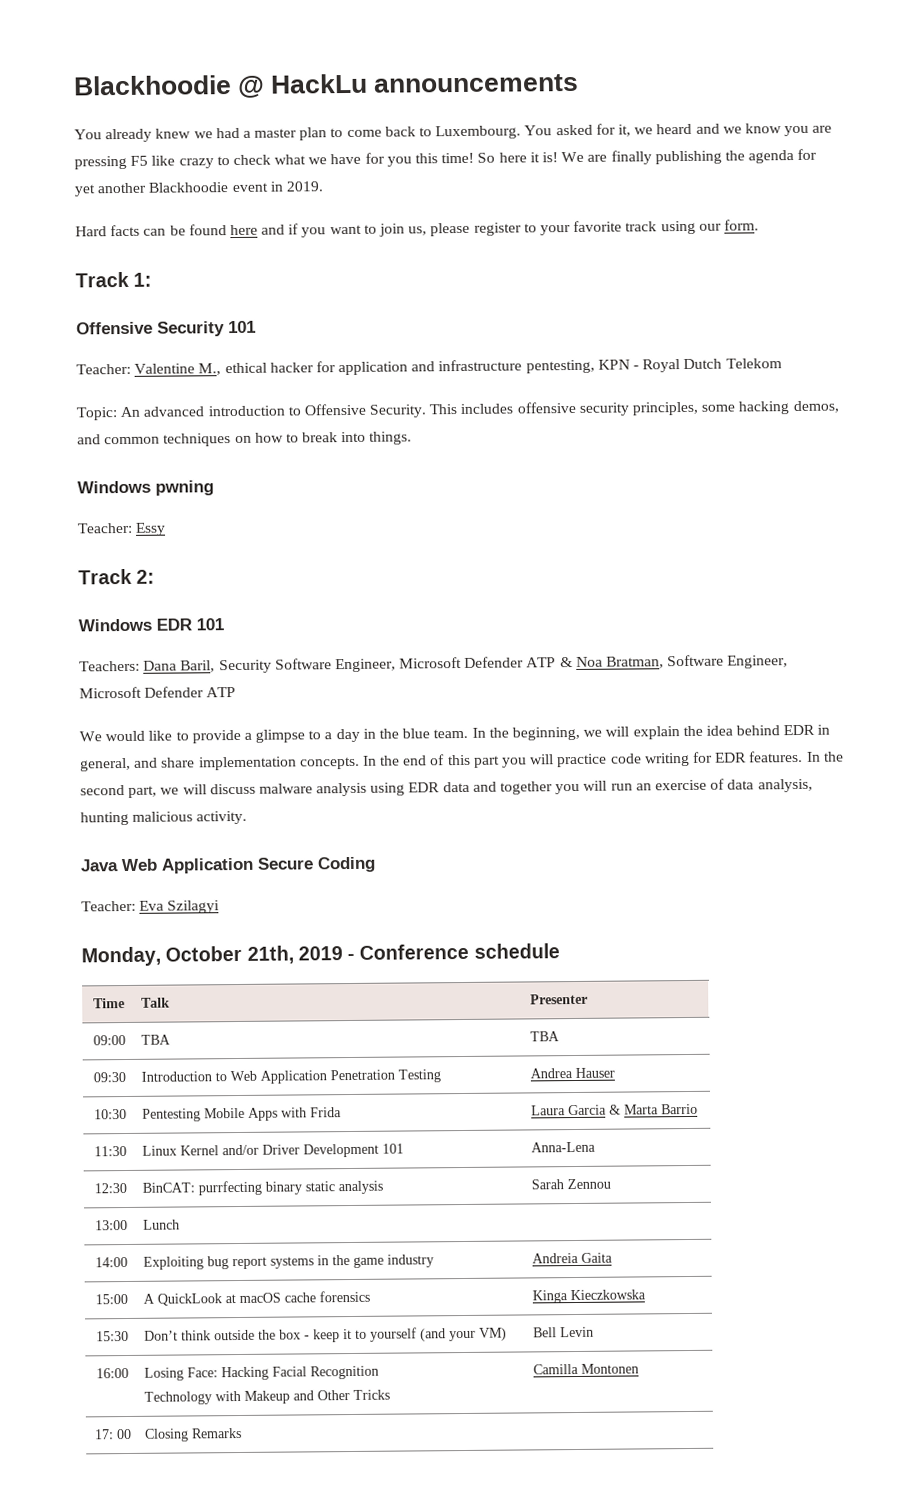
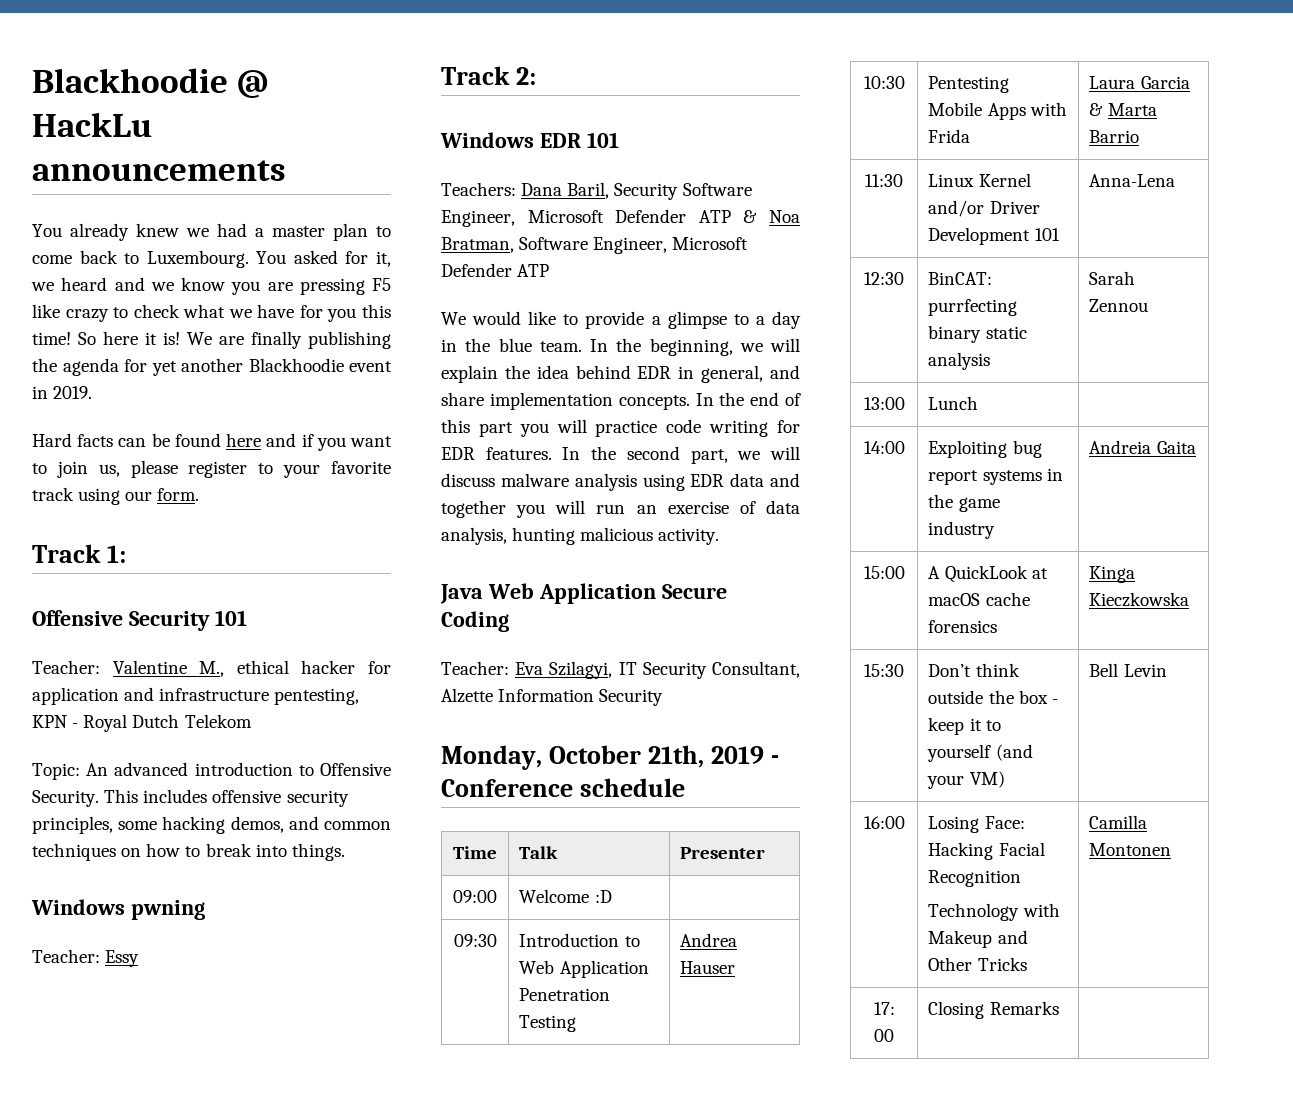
- Teacher: Eva Szilagyi
+ Teacher: Eva Szilagyi, IT Security Consultant, Alzette Information Security
- 09:00 | TBA | TBA
+ 09:00 | Welcome :D |

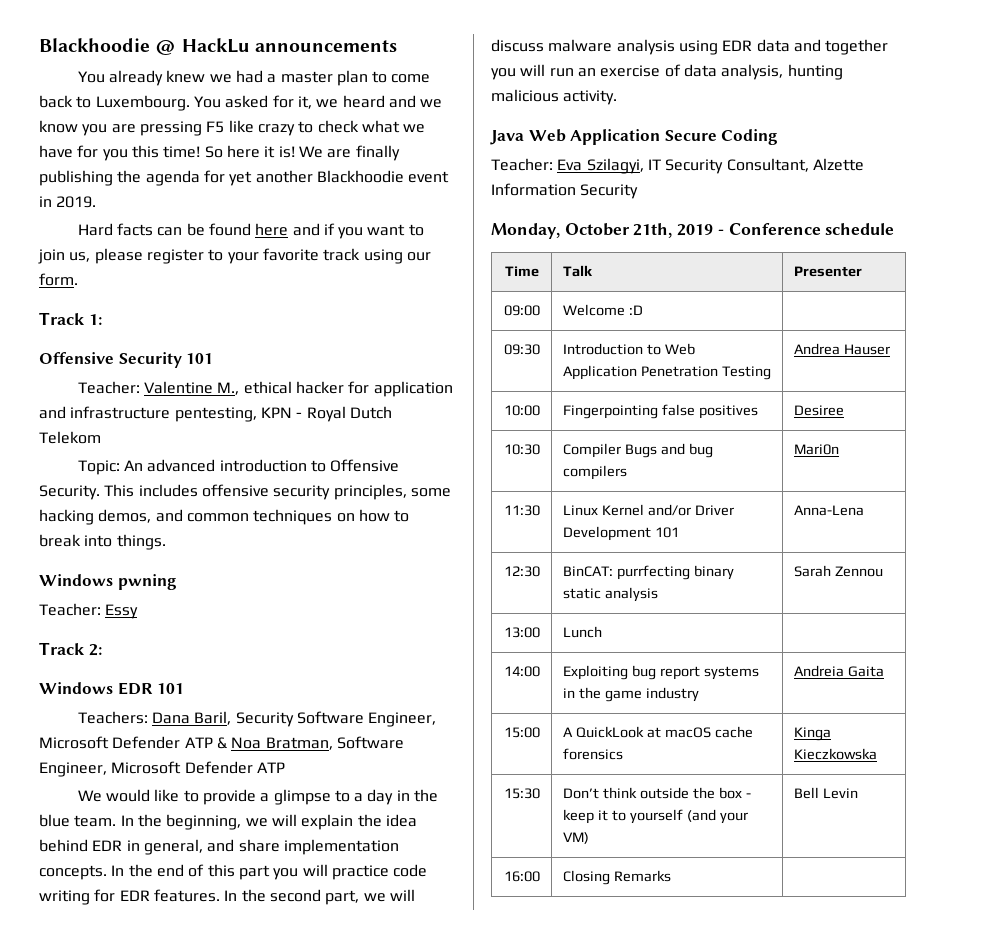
- 10:30 | Pentesting Mobile Apps with Frida | Laura Garcia & Marta Barrio
+ 10:00 | Fingerpointing false positives | Desiree
+ 10:30 | Compiler Bugs and bug compilers | Mari0n
- 16:00 | Losing Face: Hacking Facial Recognition
- Technology with Makeup and Other Tricks | Camilla Montonen
- 17: 00 | Closing Remarks |
+ 16:00 | Closing Remarks |

